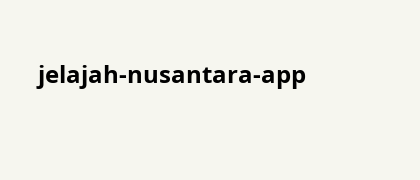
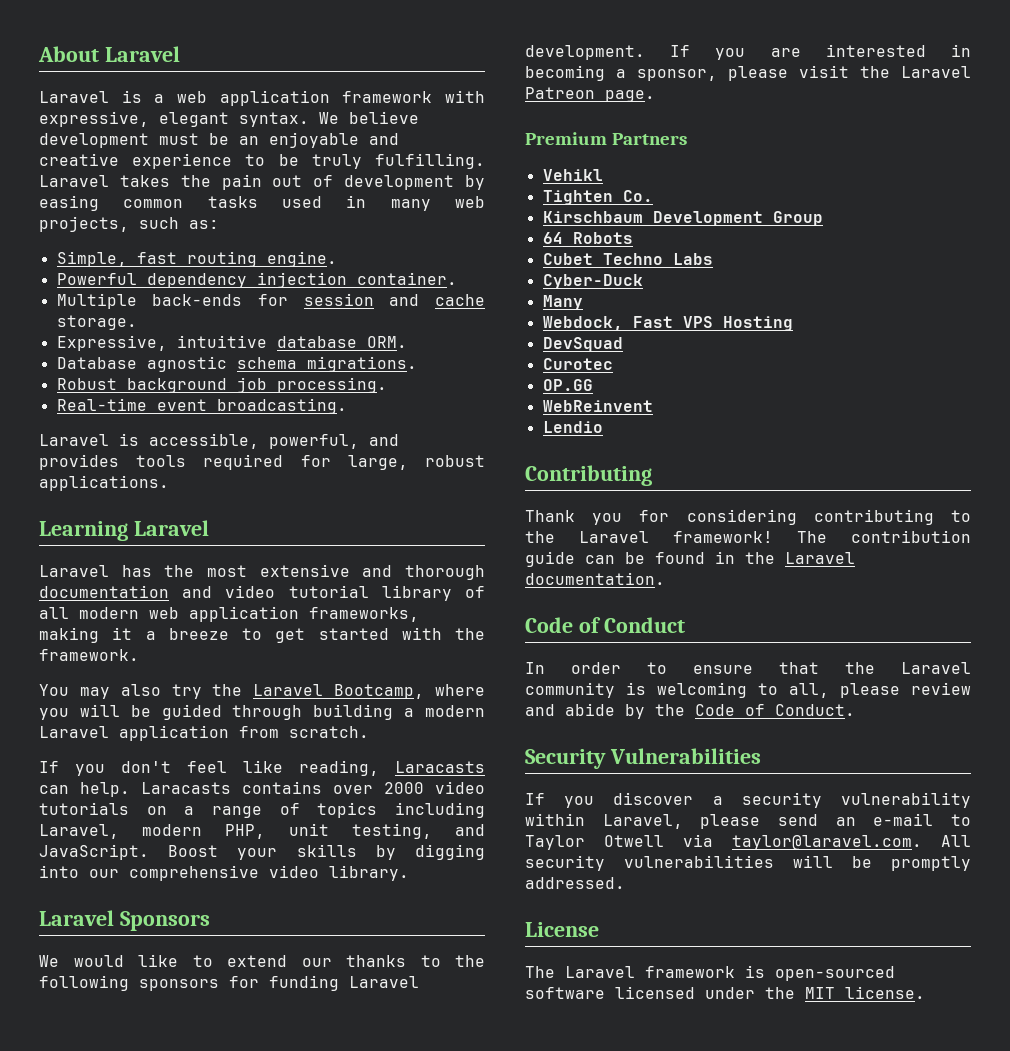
- jelajah-nusantara-app
+ About Laravel
+ Laravel is a web application framework with expressive, elegant syntax. We believe development must be an enjoyable and creative experience to be truly fulfilling. Laravel takes the pain out of development by easing common tasks used in many web projects, such as:
+ Simple, fast routing engine.
+ Powerful dependency injection container.
+ Multiple back-ends for session and cache storage.
+ Expressive, intuitive database ORM.
+ Database agnostic schema migrations.
+ Robust background job processing.
+ Real-time event broadcasting.
+ Laravel is accessible, powerful, and provides tools required for large, robust applications.
+ Learning Laravel
+ Laravel has the most extensive and thorough documentation and video tutorial library of all modern web application frameworks, making it a breeze to get started with the framework.
+ You may also try the Laravel Bootcamp, where you will be guided through building a modern Laravel application from scratch.
+ If you don't feel like reading, Laracasts can help. Laracasts contains over 2000 video tutorials on a range of topics including Laravel, modern PHP, unit testing, and JavaScript. Boost your skills by digging into our comprehensive video library.
+ Laravel Sponsors
+ We would like to extend our thanks to the following sponsors for funding Laravel development. If you are interested in becoming a sponsor, please visit the Laravel Patreon page.
+ Premium Partners
+ Vehikl
+ Tighten Co.
+ Kirschbaum Development Group
+ 64 Robots
+ Cubet Techno Labs
+ Cyber-Duck
+ Many
+ Webdock, Fast VPS Hosting
+ DevSquad
+ Curotec
+ OP.GG
+ WebReinvent
+ Lendio
+ Contributing
+ Thank you for considering contributing to the Laravel framework! The contribution guide can be found in the Laravel documentation.
+ Code of Conduct
+ In order to ensure that the Laravel community is welcoming to all, please review and abide by the Code of Conduct.
+ Security Vulnerabilities
+ If you discover a security vulnerability within Laravel, please send an e-mail to Taylor Otwell via taylor@laravel.com. All security vulnerabilities will be promptly addressed.
+ License
+ The Laravel framework is open-sourced software licensed under the MIT license.

